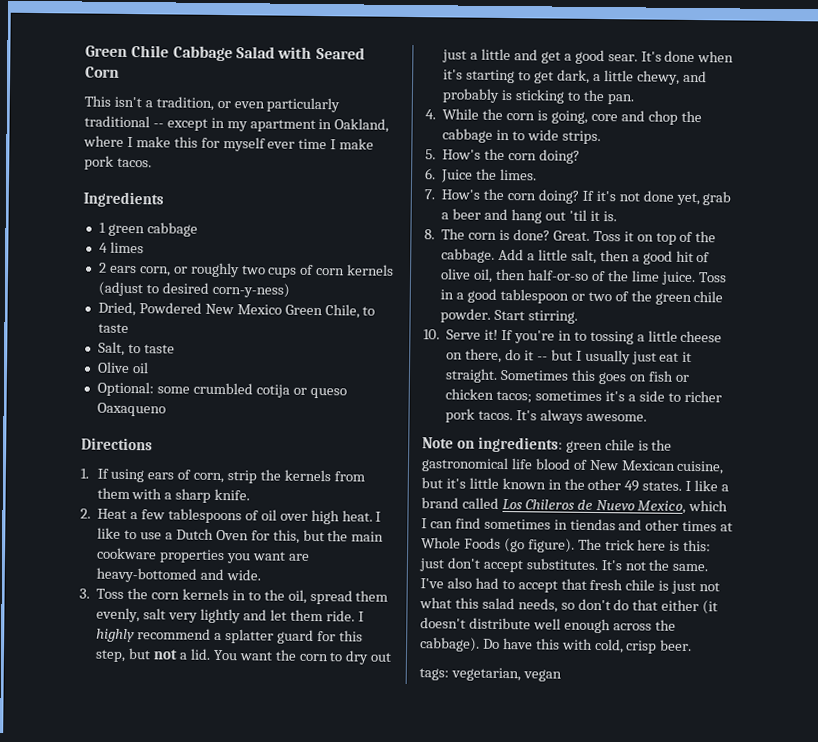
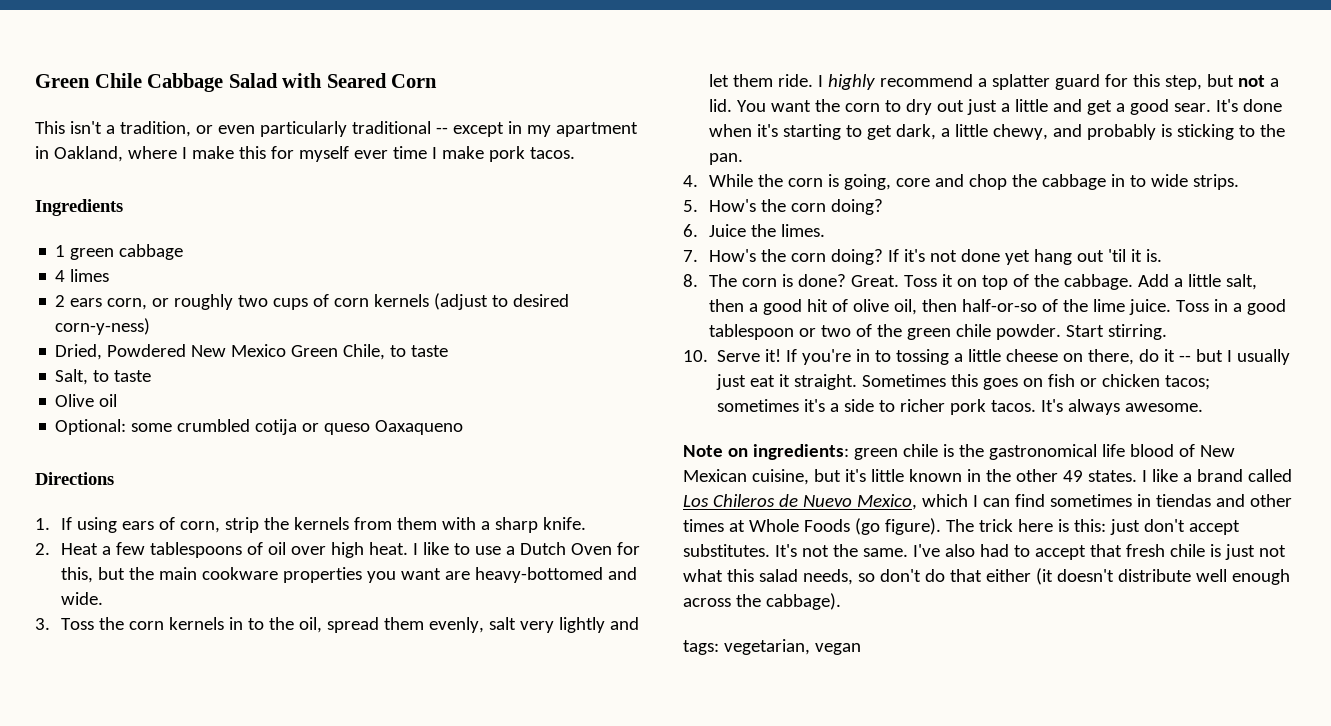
- If it's not done yet, grab a beer and hang out 'til it is.
+ If it's not done yet hang out 'til it is.
- Do have this with cold, crisp beer.

